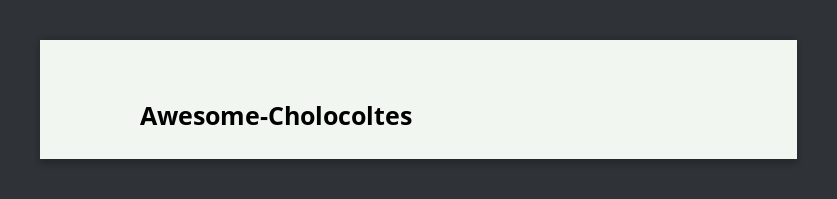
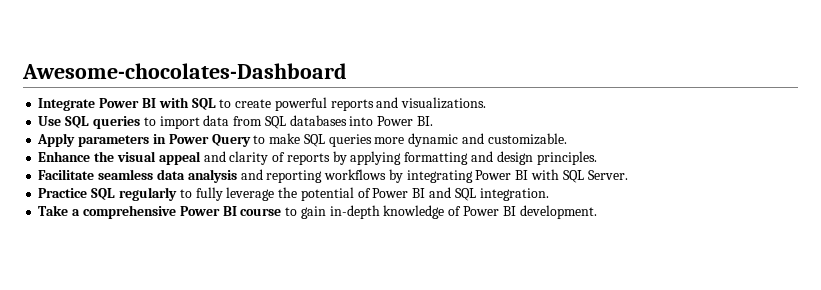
- Awesome-Cholocoltes
+ Awesome-chocolates-Dashboard
+ Integrate Power BI with SQL to create powerful reports and visualizations.
+ Use SQL queries to import data from SQL databases into Power BI.
+ Apply parameters in Power Query to make SQL queries more dynamic and customizable.
+ Enhance the visual appeal and clarity of reports by applying formatting and design principles.
+ Facilitate seamless data analysis and reporting workflows by integrating Power BI with SQL Server.
+ Practice SQL regularly to fully leverage the potential of Power BI and SQL integration.
+ Take a comprehensive Power BI course to gain in-depth knowledge of Power BI development.

